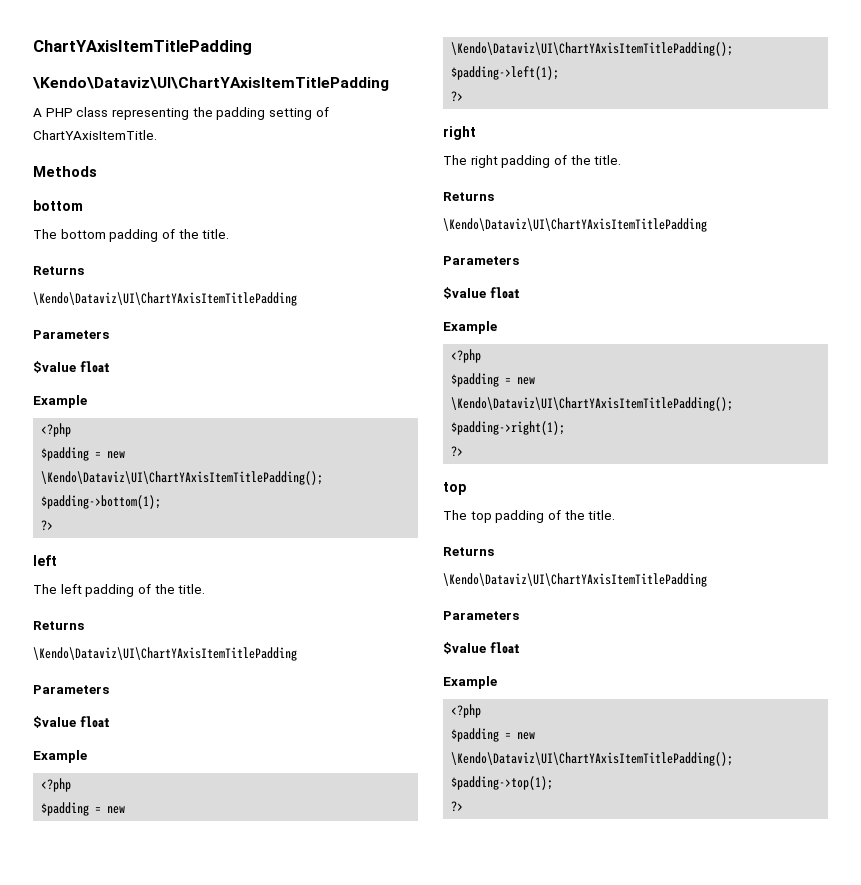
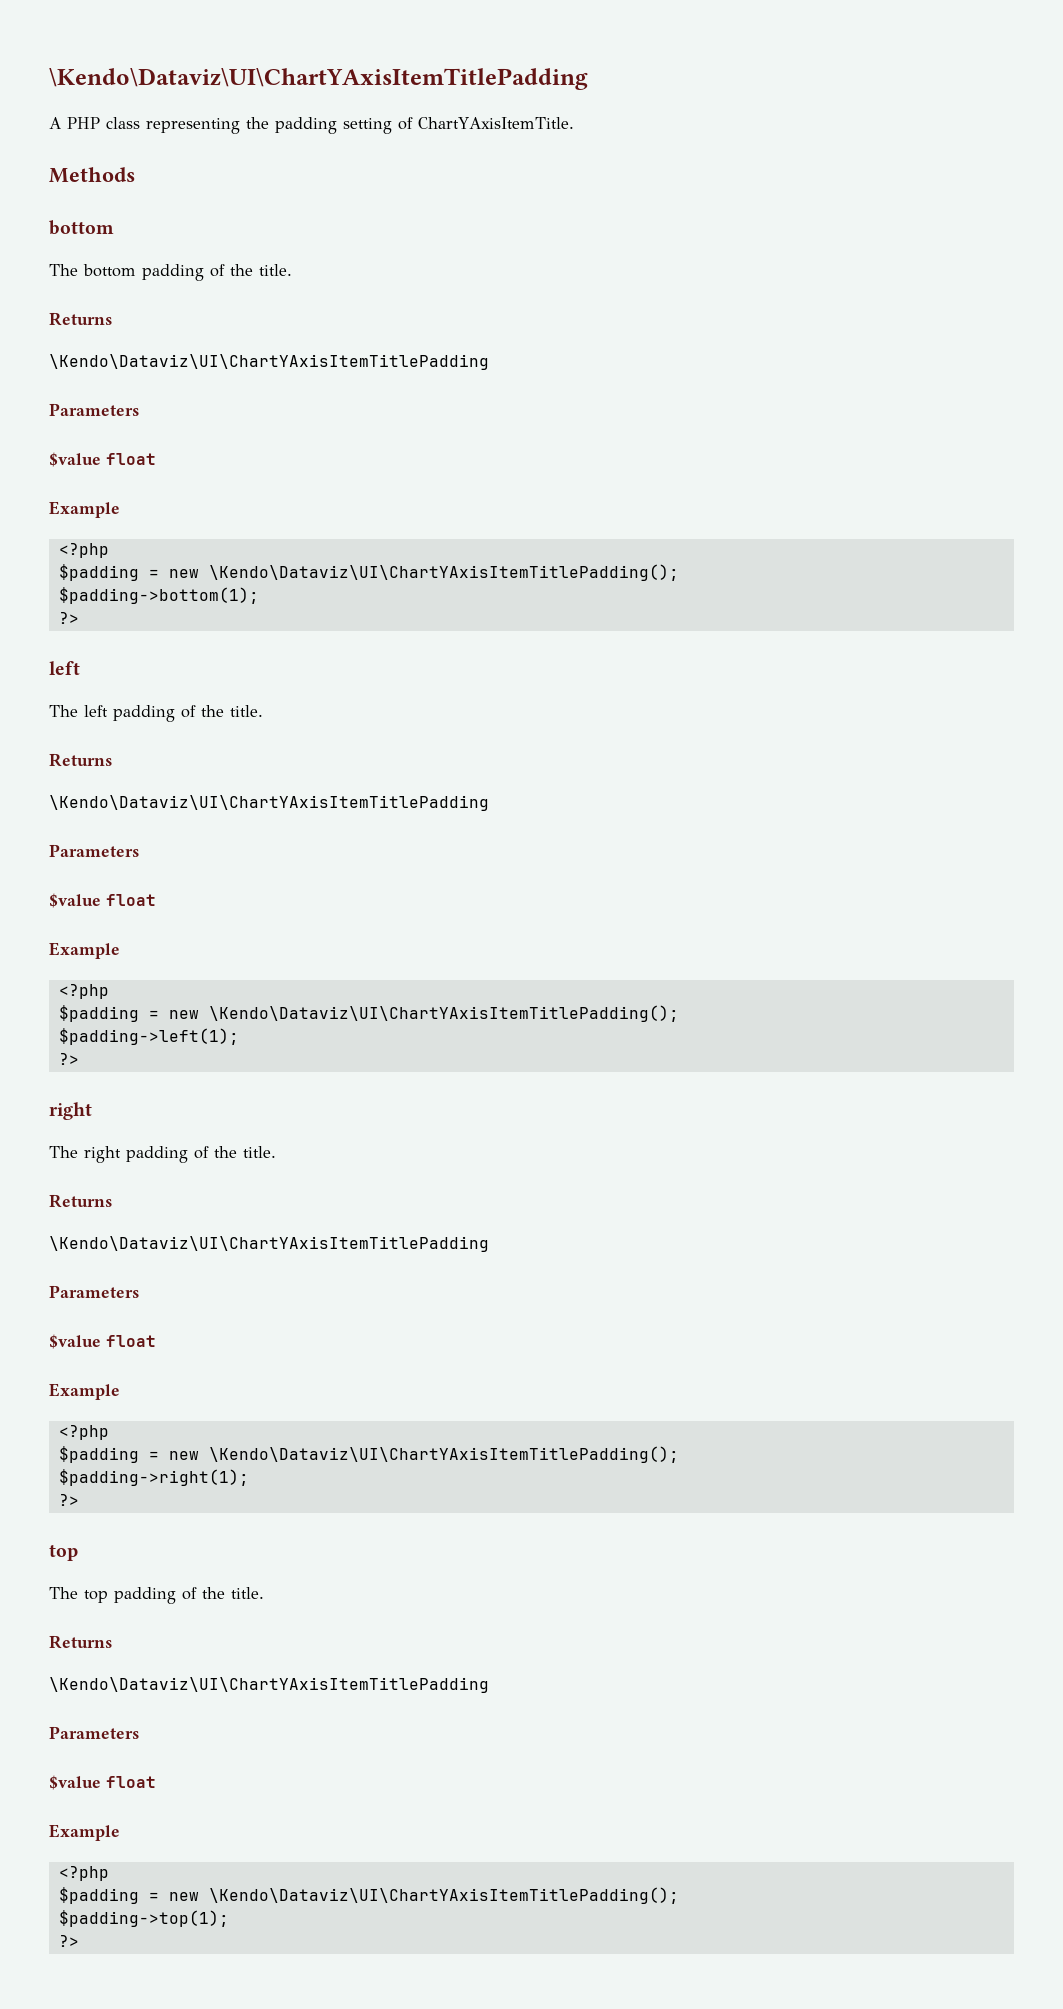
- ChartYAxisItemTitlePadding

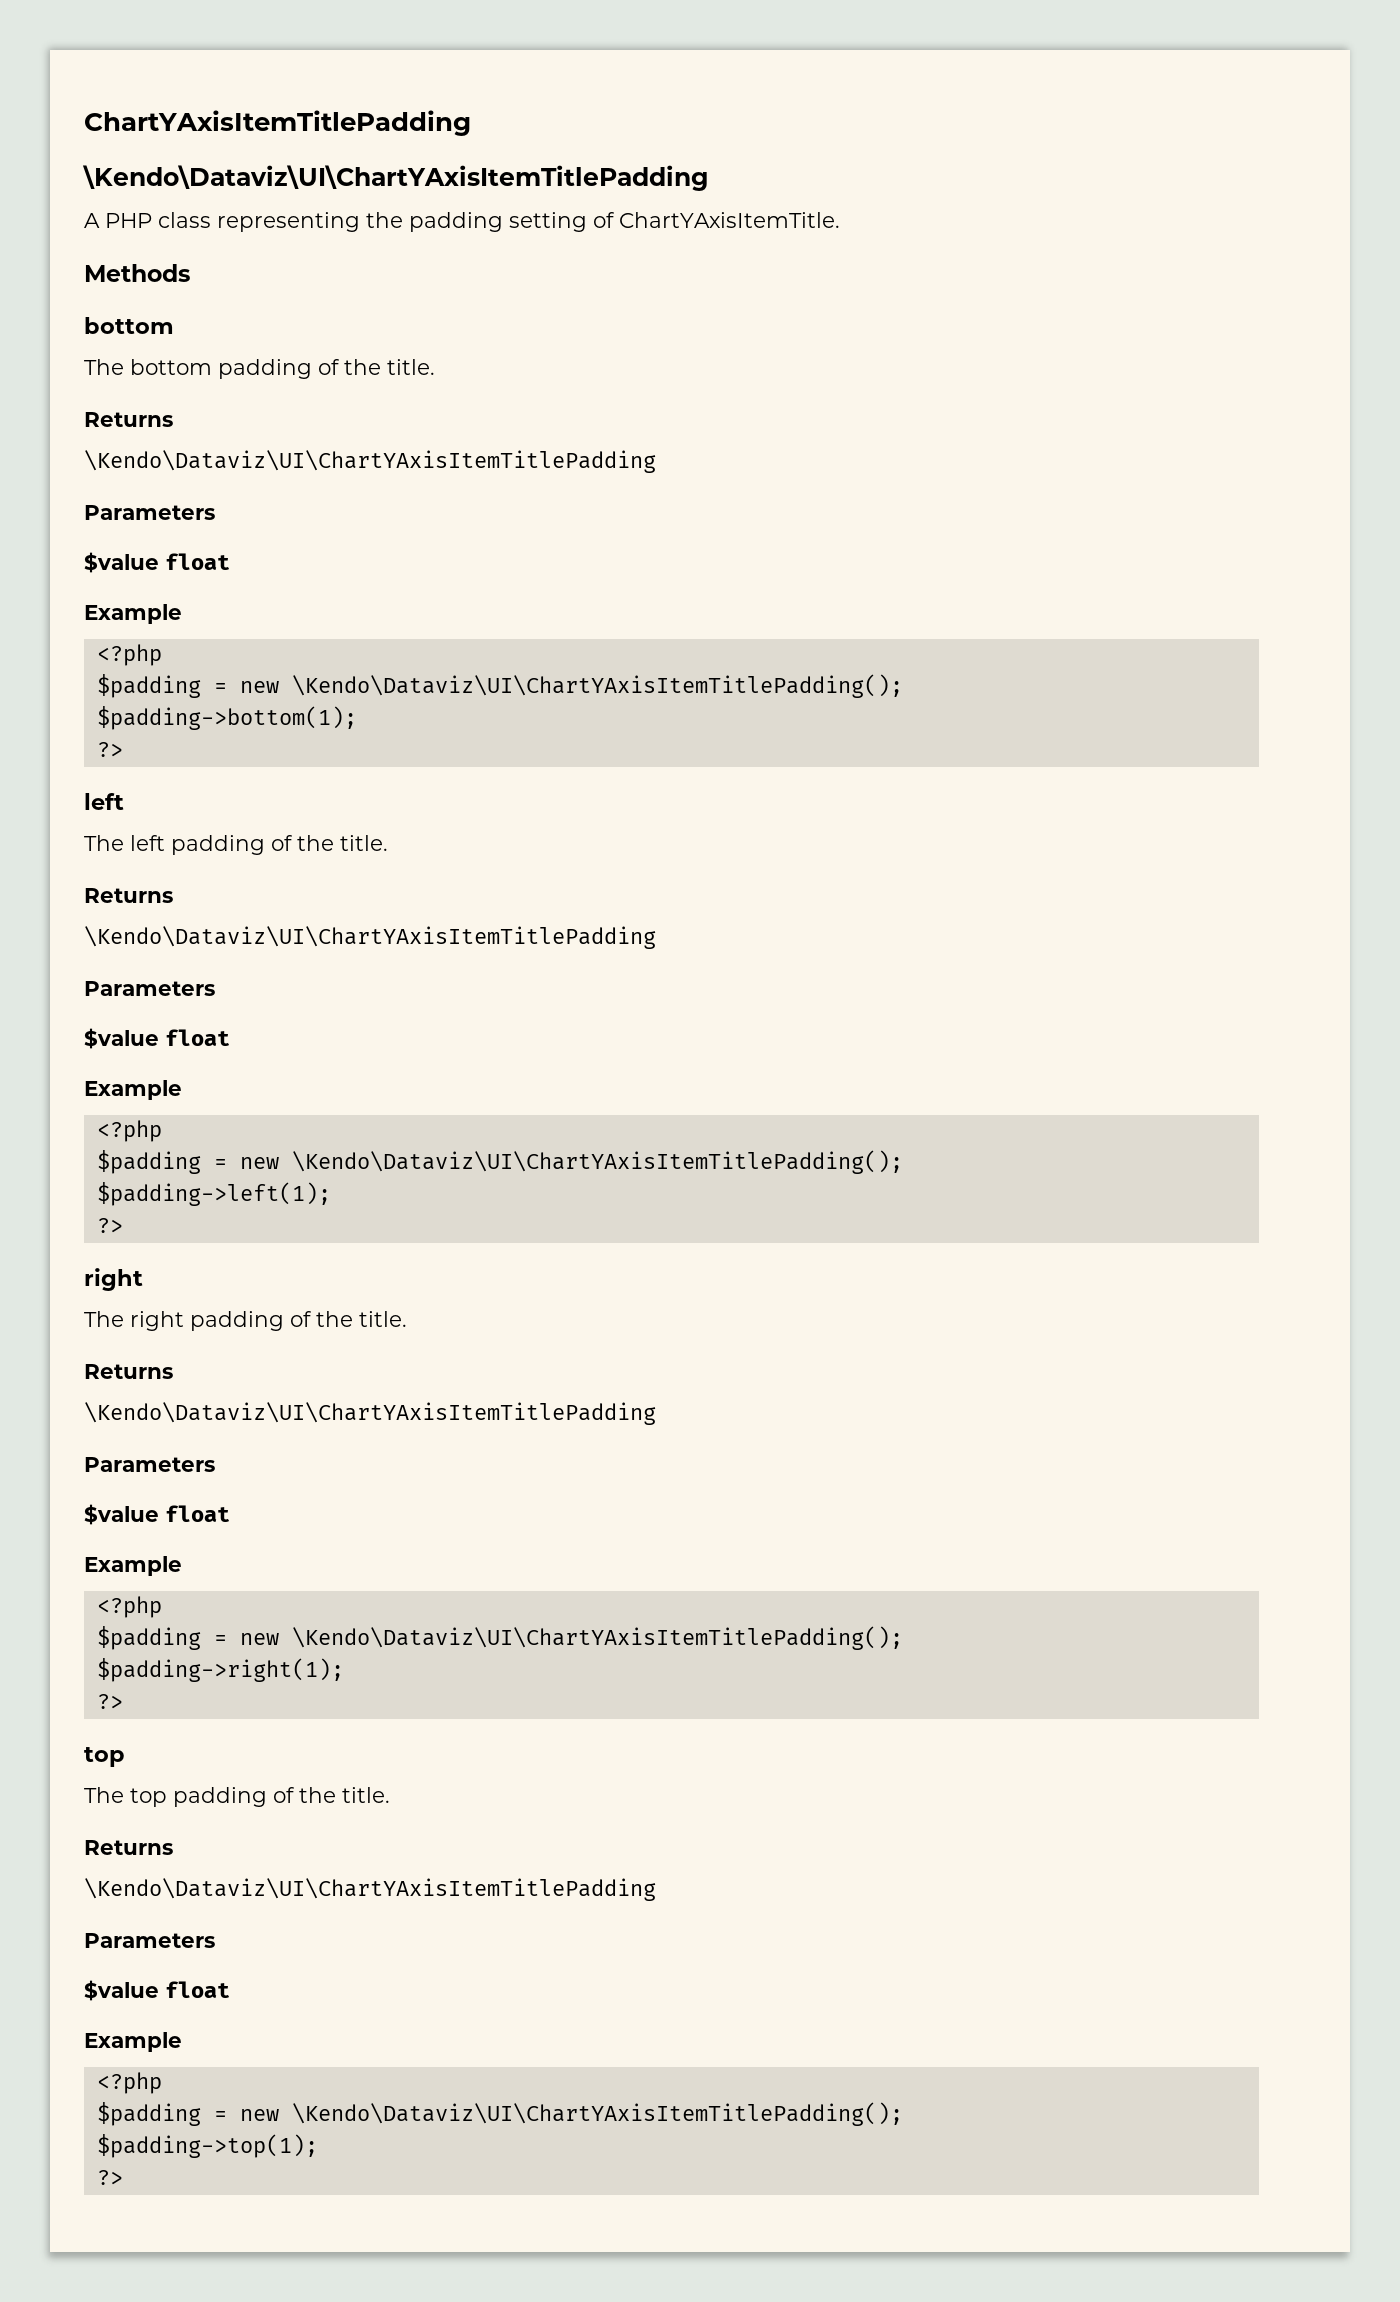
+ ChartYAxisItemTitlePadding

